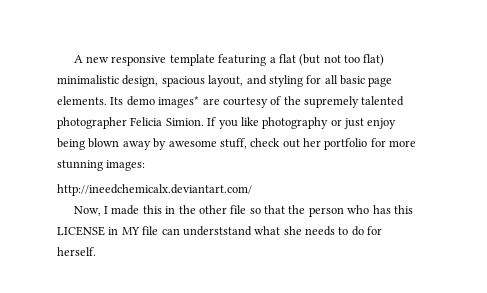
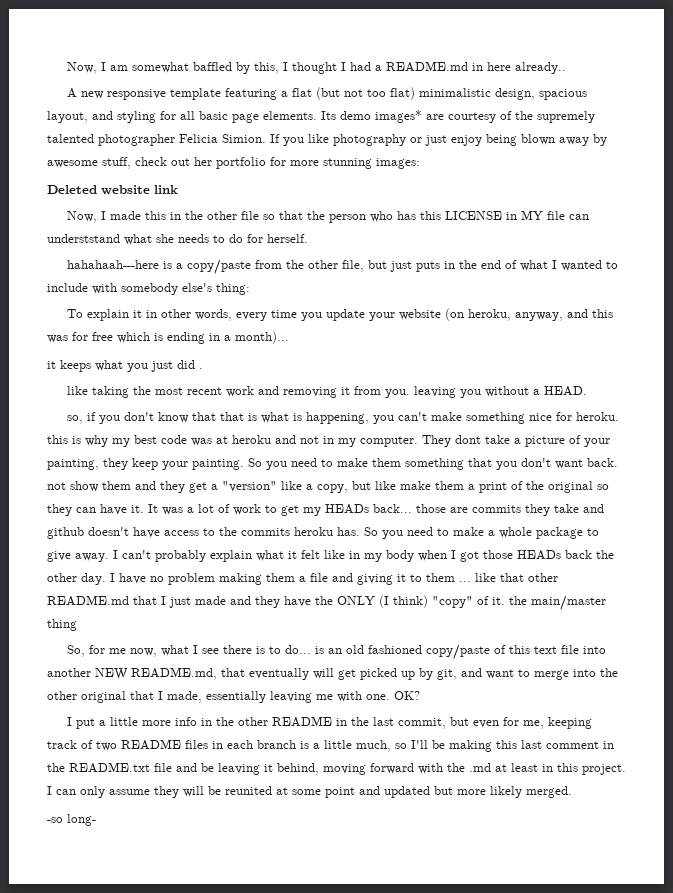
+ Now, I am somewhat baffled by this, I thought I had a README.md in here already..
- http://ineedchemicalx.deviantart.com/
+ Deleted website link
+ hahahaah---here is a copy/paste from the other file, but just puts in the end of what I wanted to include with somebody else's thing:
+ To explain it in other words, every time you update your website (on heroku, anyway, and this was for free which is ending in a month)...
+ it keeps what you just did .
+ like taking the most recent work and removing it from you. leaving you without a HEAD.
+ so, if you don't know that that is what is happening, you can't make something nice for heroku. this is why my best code was at heroku and not in my computer. They dont take a picture of your painting, they keep your painting. So you need to make them something that you don't want back. not show them and they get a "version" like a copy, but like make them a print of the original so they can have it. It was a lot of work to get my HEADs back... those are commits they take and github doesn't have access to the commits heroku has. So you need to make a whole package to give away. I can't probably explain what it felt like in my body when I got those HEADs back the other day. I have no problem making them a file and giving it to them ... like that other README.md that I just made and they have the ONLY (I think) "copy" of it. the main/master thing
+ So, for me now, what I see there is to do... is an old fashioned copy/paste of this text file into another NEW README.md, that eventually will get picked up by git, and want to merge into the other original that I made, essentially leaving me with one. OK?
+ I put a little more info in the other README in the last commit, but even for me, keeping track of two README files in each branch is a little much, so I'll be making this last comment in the README.txt file and be leaving it behind, moving forward with the .md at least in this project. I can only assume they will be reunited at some point and updated but more likely merged.
+ -so long-

